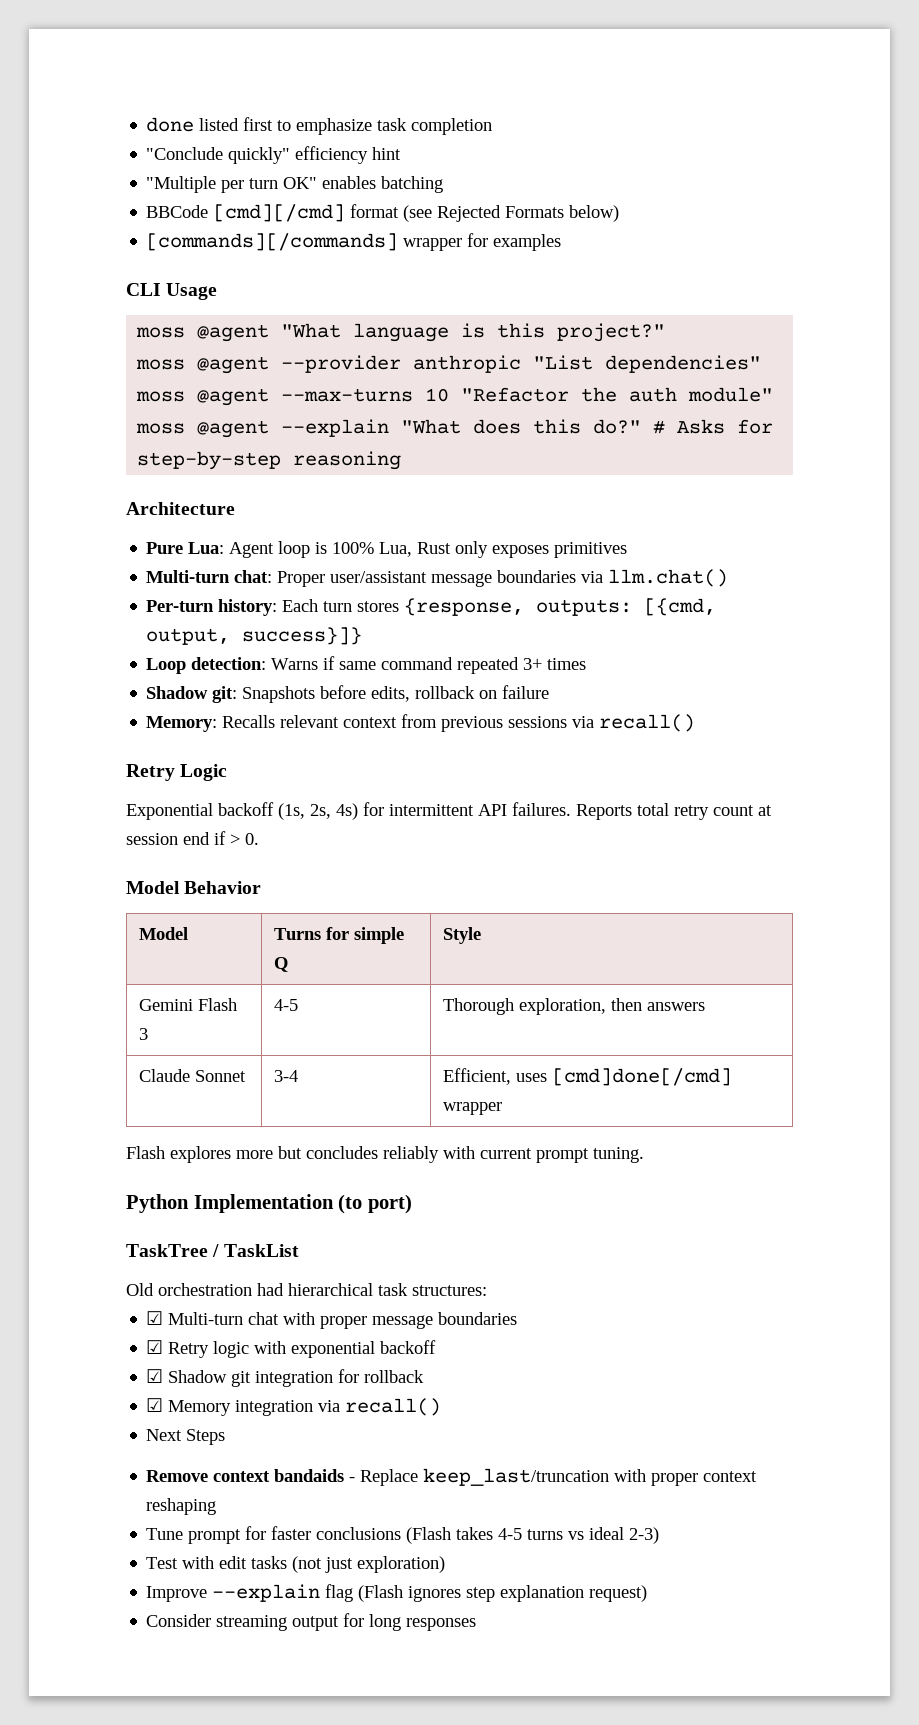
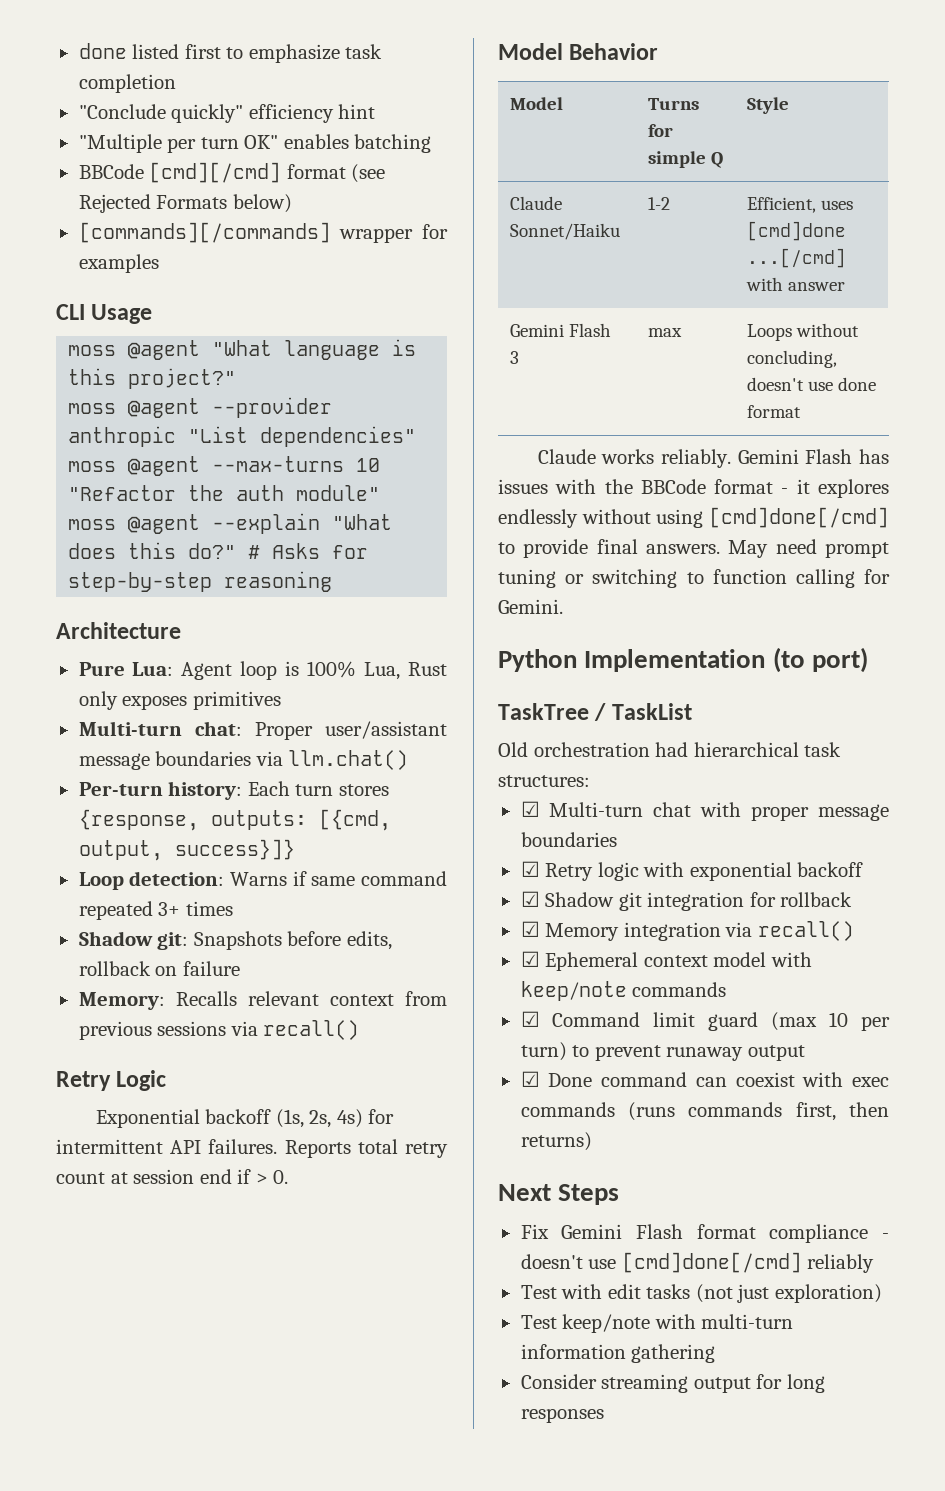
- Gemini Flash 3 | 4-5 | Thorough exploration, then answers
- Claude Sonnet | 3-4 | Efficient, uses [cmd]done[/cmd] wrapper
- Flash explores more but concludes reliably with current prompt tuning.
+ Claude Sonnet/Haiku | 1-2 | Efficient, uses [cmd]done ...[/cmd] with answer
+ Gemini Flash 3 | max | Loops without concluding, doesn't use done format
+ Claude works reliably. Gemini Flash has issues with the BBCode format - it explores endlessly without using [cmd]done[/cmd] to provide final answers. May need prompt tuning or switching to function calling for Gemini.
+ ☑ Ephemeral context model with keep/note commands
+ ☑ Command limit guard (max 10 per turn) to prevent runaway output
+ ☑ Done command can coexist with exec commands (runs commands first, then returns)
  Next Steps
- Remove context bandaids - Replace keep_last/truncation with proper context reshaping
- Tune prompt for faster conclusions (Flash takes 4-5 turns vs ideal 2-3)
+ Fix Gemini Flash format compliance - doesn't use [cmd]done[/cmd] reliably
- Improve --explain flag (Flash ignores step explanation request)
+ Test keep/note with multi-turn information gathering

